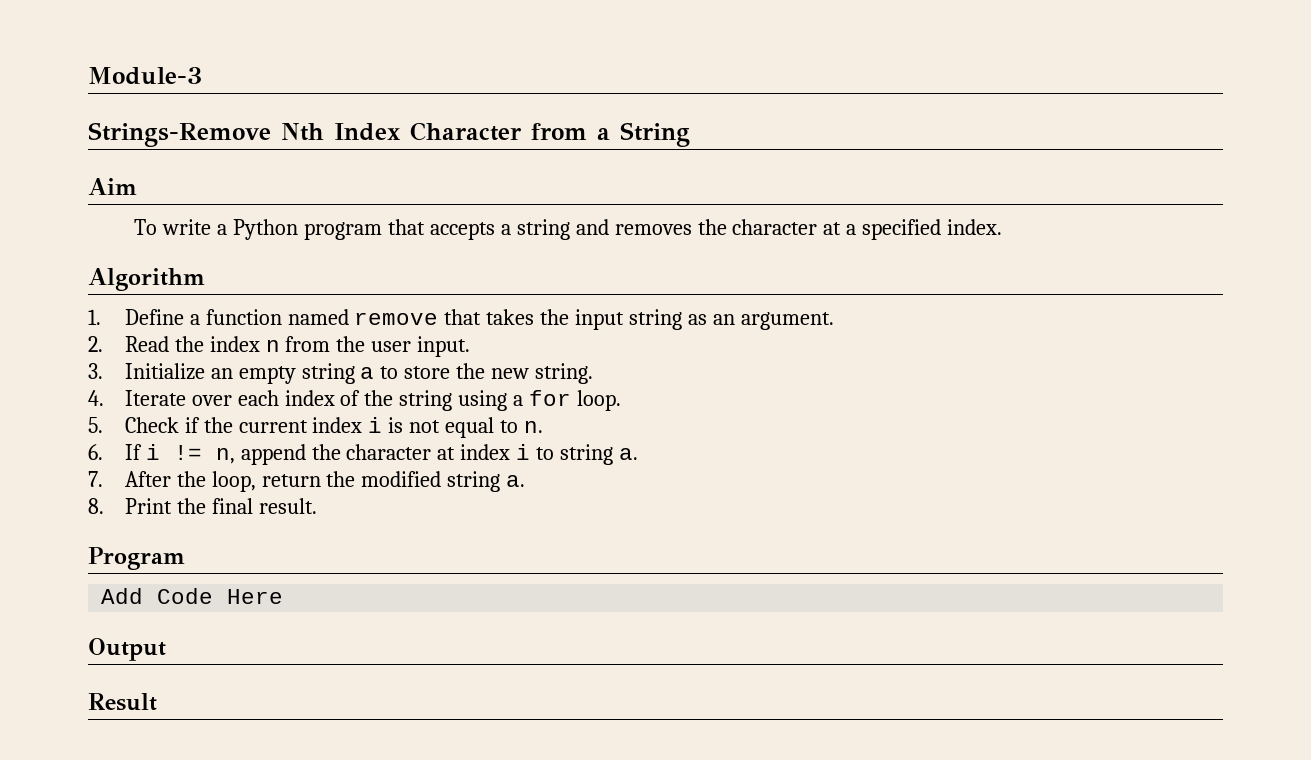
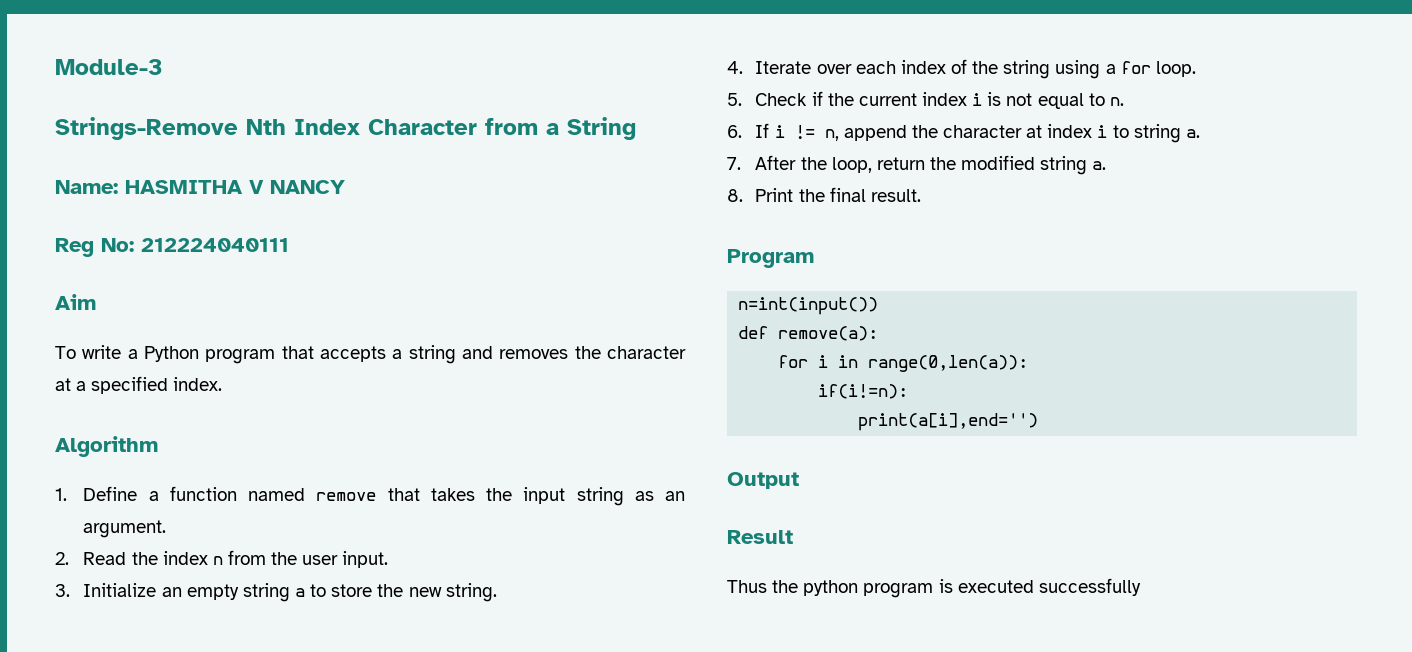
+ Name: HASMITHA V NANCY
+ Reg No: 212224040111
- Add Code Here
+ n=int(input())
+ def remove(a):
+ for i in range(0,len(a)):
+ if(i!=n):
+ print(a[i],end='')
  Output
  Result
+ Thus the python program is executed successfully

